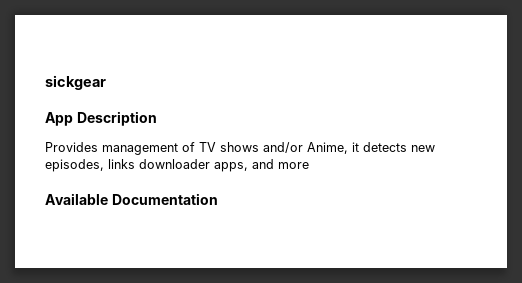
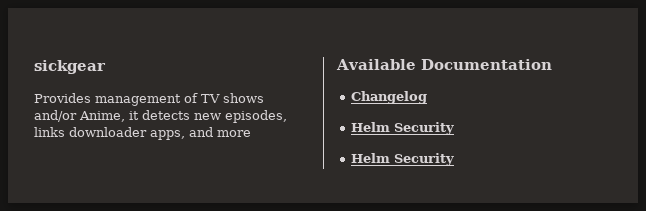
- App Description
+ Changelog
+ Helm Security
+ Helm Security

